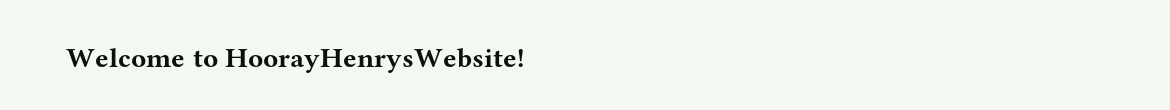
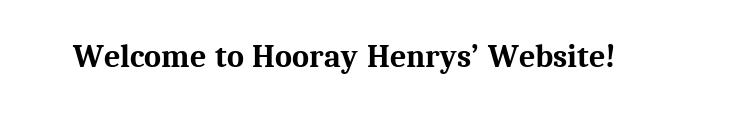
- Welcome to HoorayHenrysWebsite!
+ Welcome to Hooray Henrys’ Website!

